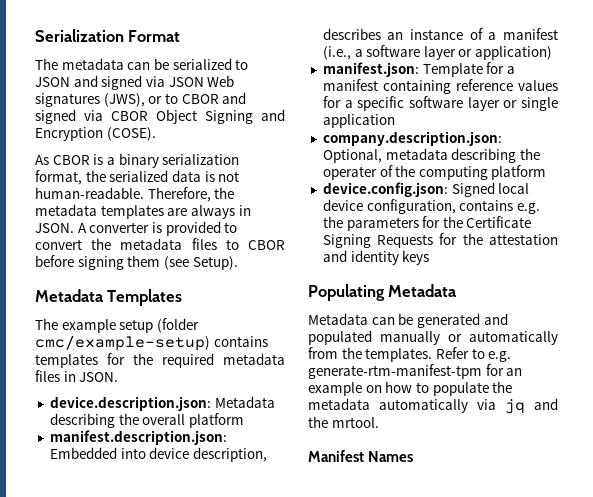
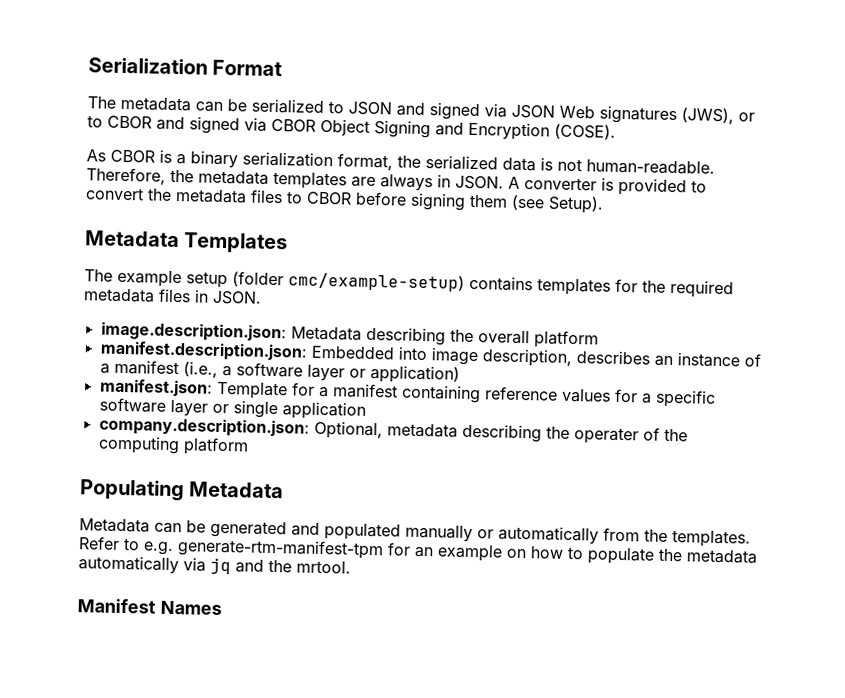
- device.description.json: Metadata describing the overall platform
+ image.description.json: Metadata describing the overall platform
- manifest.description.json: Embedded into device description, describes an instance of a manifest (i.e., a software layer or application)
+ manifest.description.json: Embedded into image description, describes an instance of a manifest (i.e., a software layer or application)
- device.config.json: Signed local device configuration, contains e.g. the parameters for the Certificate Signing Requests for the attestation and identity keys

